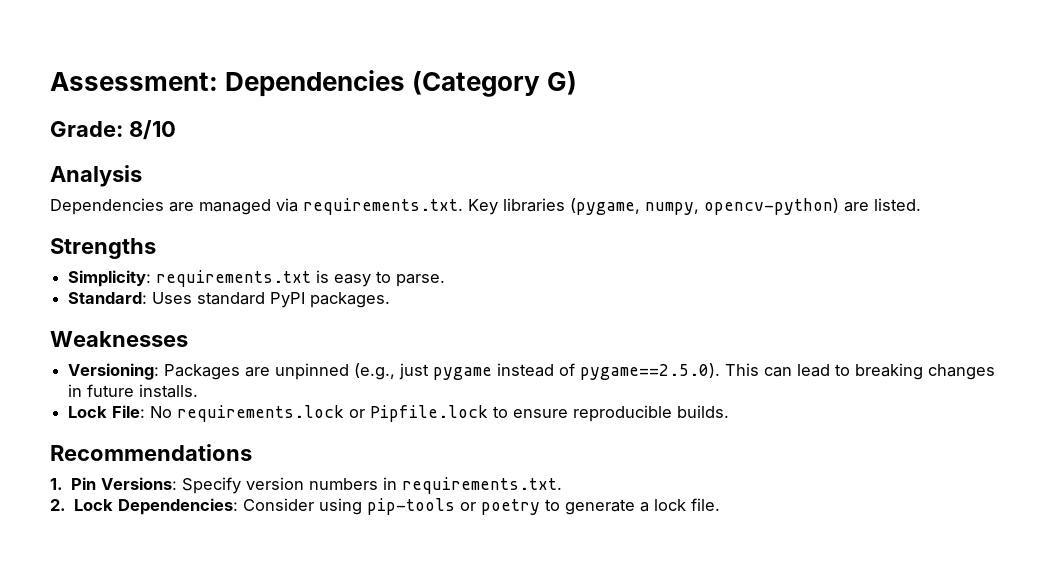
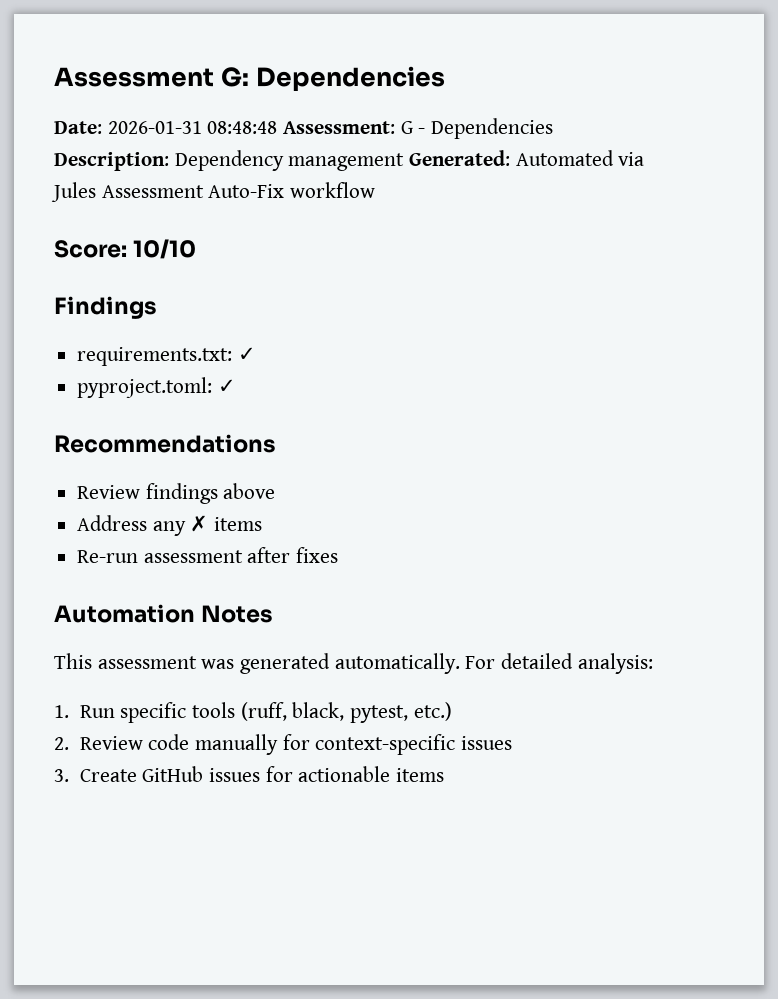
- Assessment: Dependencies (Category G)
- Grade: 8/10
- Analysis
- Dependencies are managed via requirements.txt. Key libraries (pygame, numpy, opencv-python) are listed.
- Strengths
- Simplicity: requirements.txt is easy to parse.
- Standard: Uses standard PyPI packages.
- Weaknesses
- Versioning: Packages are unpinned (e.g., just pygame instead of pygame==2.5.0). This can lead to breaking changes in future installs.
- Lock File: No requirements.lock or Pipfile.lock to ensure reproducible builds.
+ Assessment G: Dependencies
+ Date: 2026-01-31 08:48:48 Assessment: G - Dependencies Description: Dependency management Generated: Automated via Jules Assessment Auto-Fix workflow
+ Score: 10/10
+ Findings
+ requirements.txt: ✓
+ pyproject.toml: ✓
  Recommendations
- 1. Pin Versions: Specify version numbers in requirements.txt.
- 2. Lock Dependencies: Consider using pip-tools or poetry to generate a lock file.
+ Review findings above
+ Address any ✗ items
+ Re-run assessment after fixes
+ Automation Notes
+ This assessment was generated automatically. For detailed analysis:
+ 1. Run specific tools (ruff, black, pytest, etc.)
+ 2. Review code manually for context-specific issues
+ 3. Create GitHub issues for actionable items

